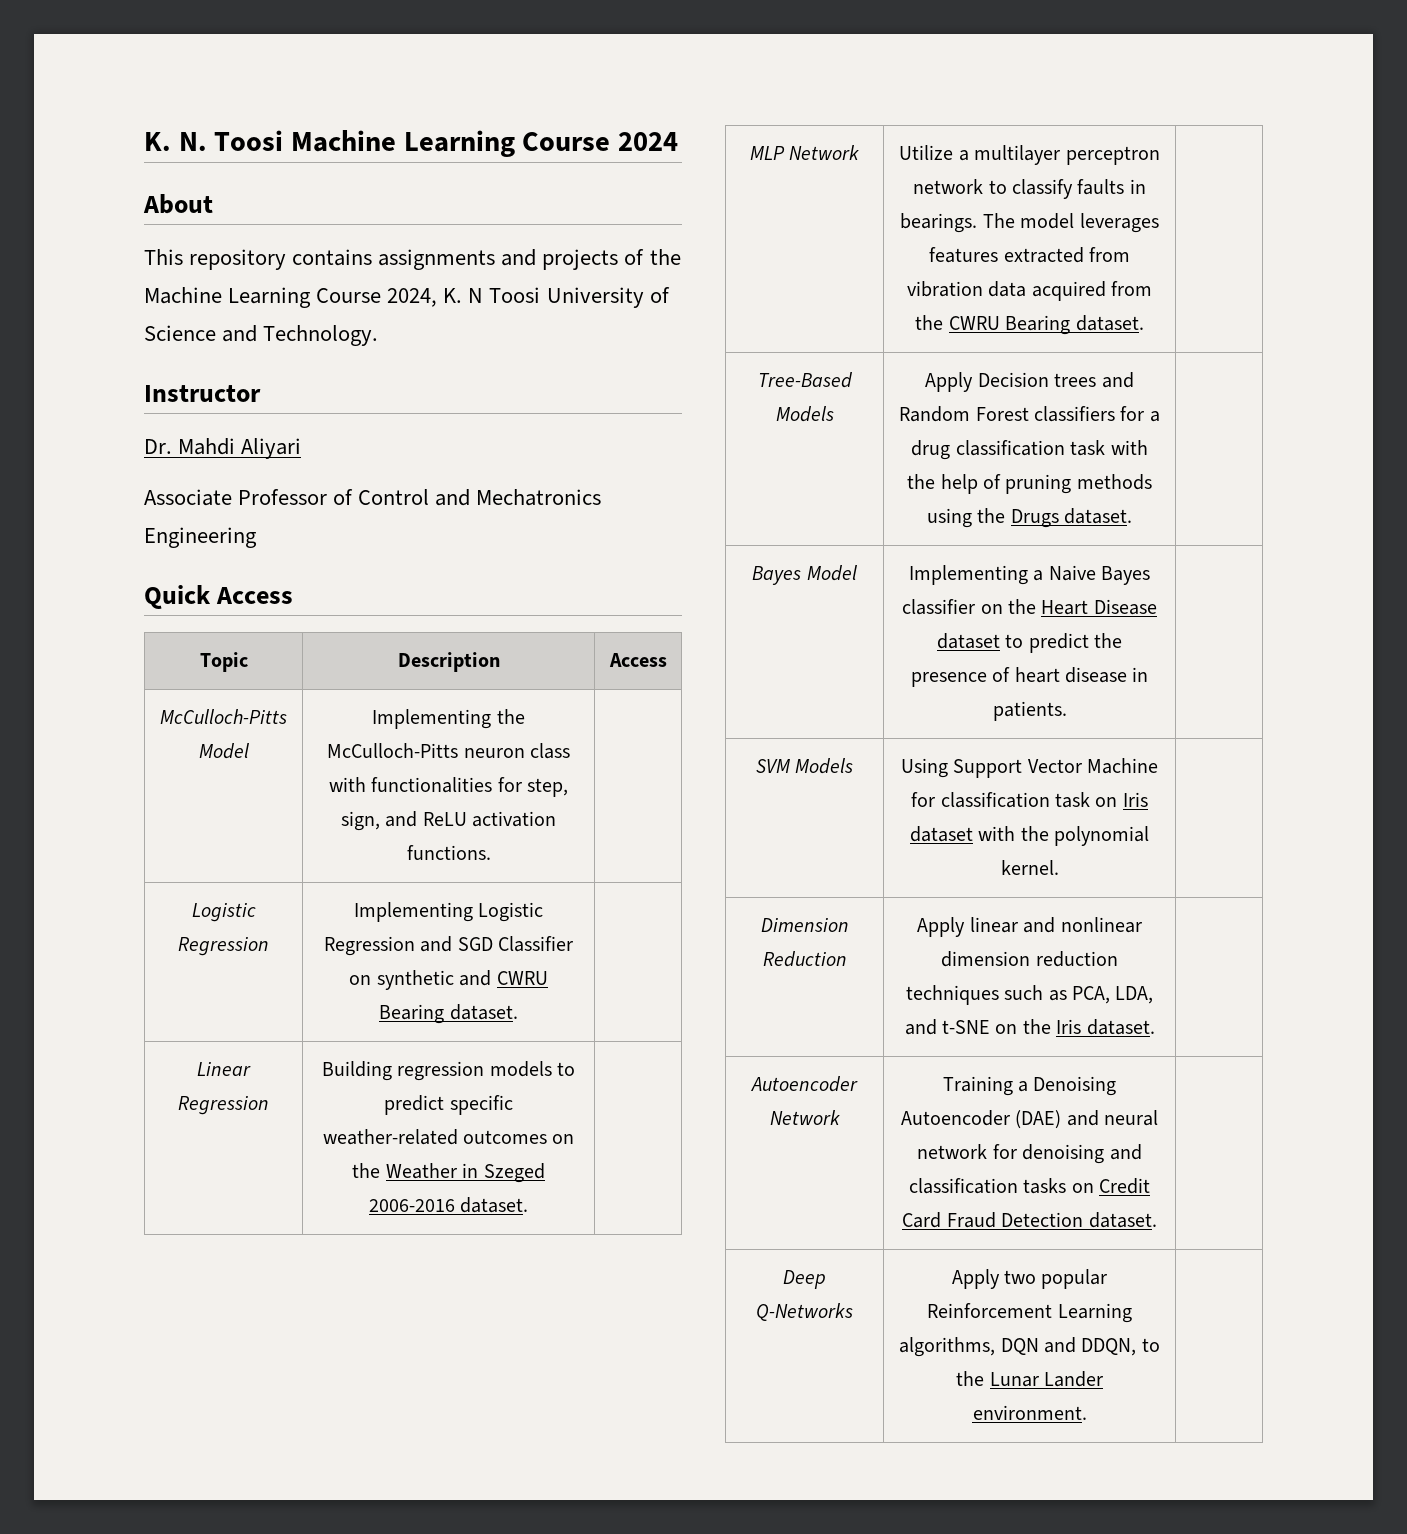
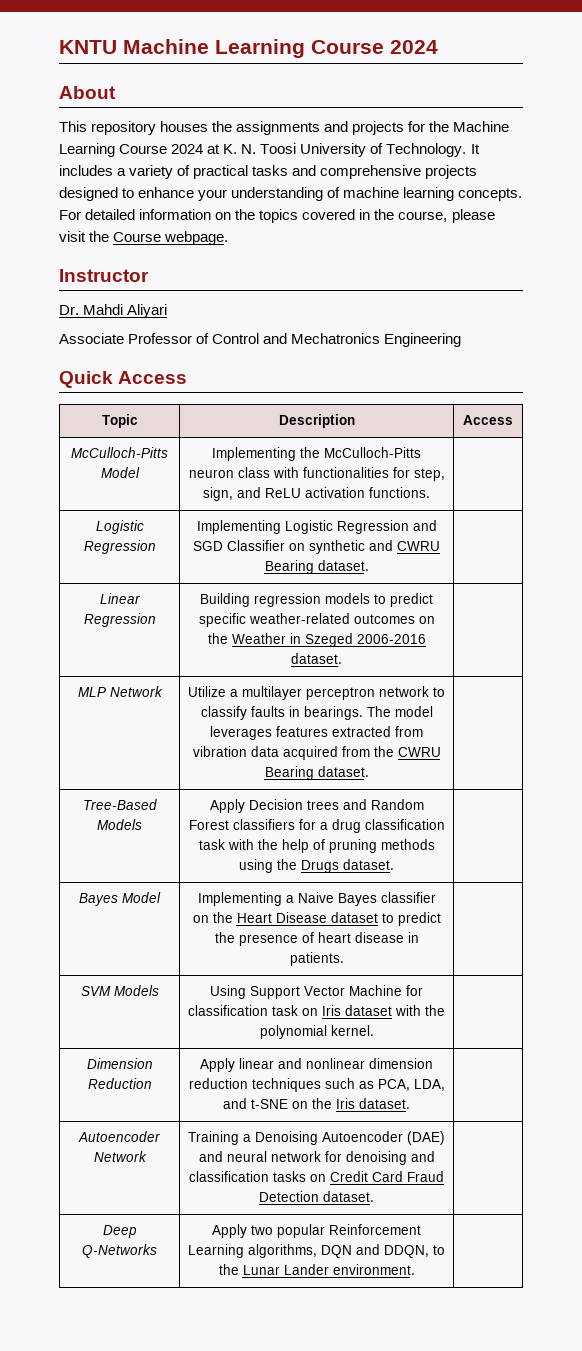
- K. N. Toosi Machine Learning Course 2024
+ KNTU Machine Learning Course 2024
- This repository contains assignments and projects of the Machine Learning Course 2024, K. N Toosi University of Science and Technology.
+ This repository houses the assignments and projects for the Machine Learning Course 2024 at K. N. Toosi University of Technology. It includes a variety of practical tasks and comprehensive projects designed to enhance your understanding of machine learning concepts. For detailed information on the topics covered in the course, please visit the Course webpage.

